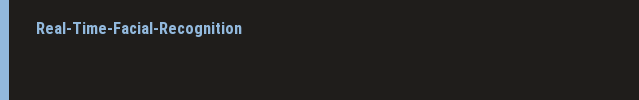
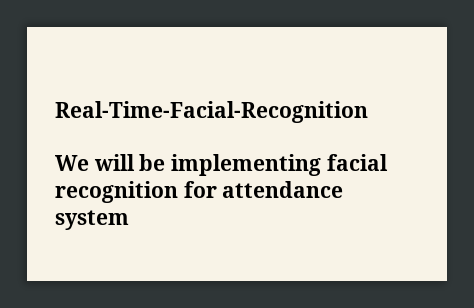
+ We will be implementing facial recognition for attendance system

